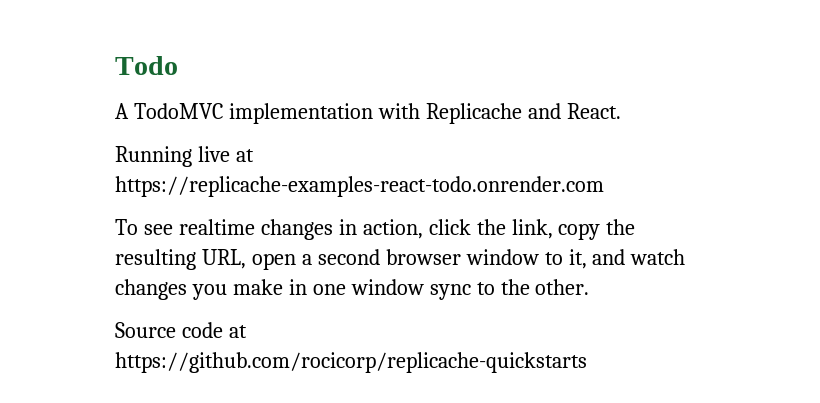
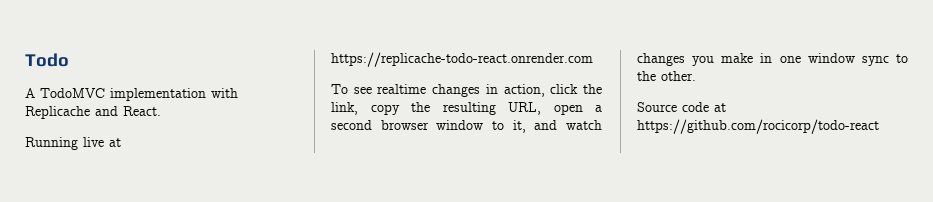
- Running live at https://replicache-examples-react-todo.onrender.com
+ Running live at https://replicache-todo-react.onrender.com
- Source code at https://github.com/rocicorp/replicache-quickstarts
+ Source code at https://github.com/rocicorp/todo-react

